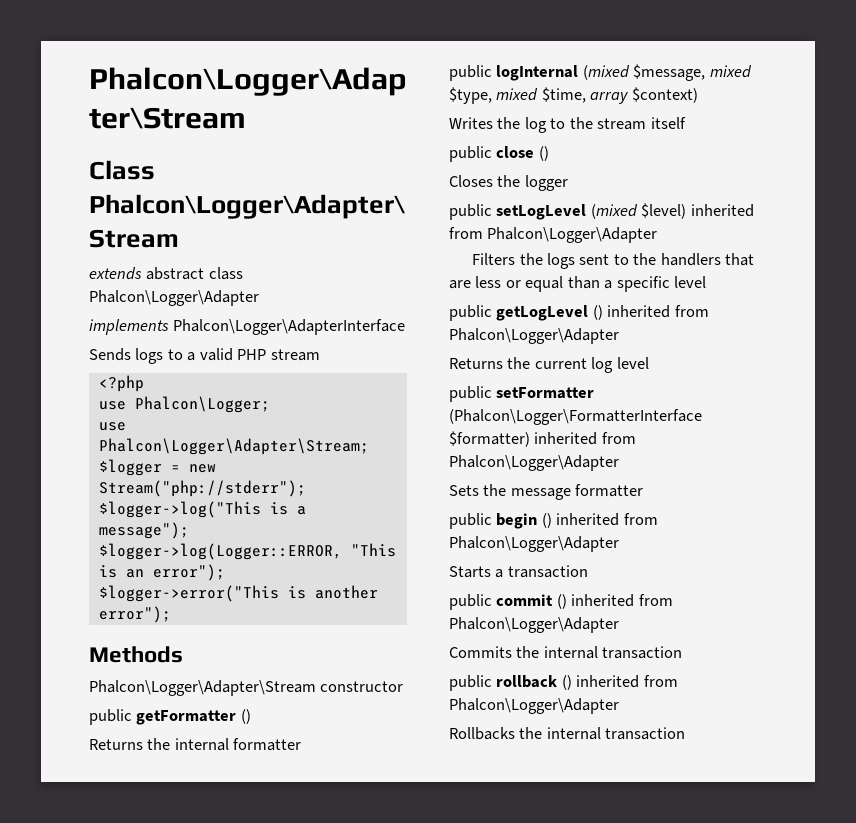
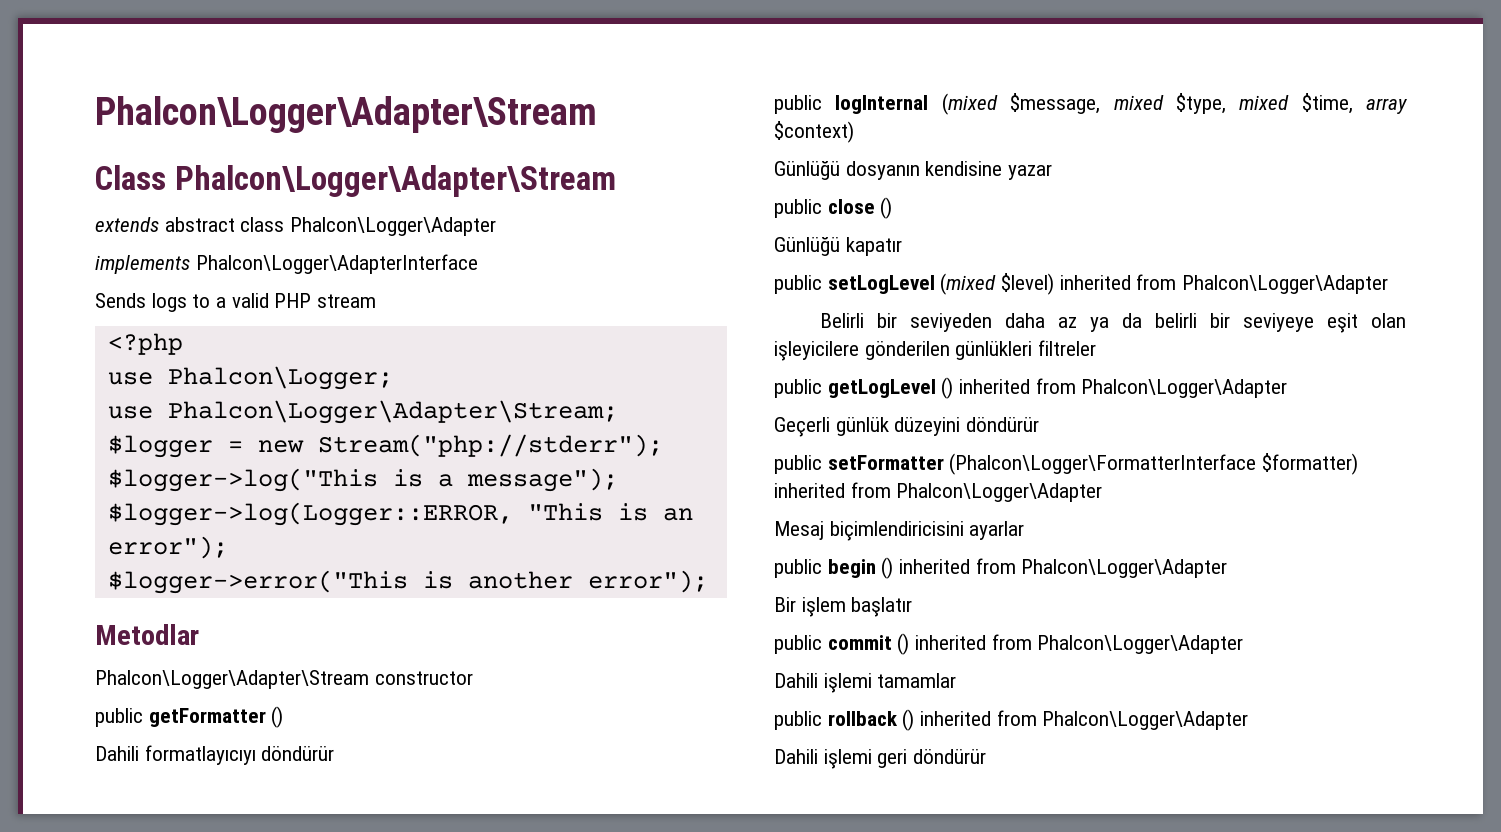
- Methods
+ Metodlar
- Returns the internal formatter
+ Dahili formatlayıcıyı döndürür
- Writes the log to the stream itself
+ Günlüğü dosyanın kendisine yazar
- Closes the logger
+ Günlüğü kapatır
- Filters the logs sent to the handlers that are less or equal than a specific level
+ Belirli bir seviyeden daha az ya da belirli bir seviyeye eşit olan işleyicilere gönderilen günlükleri filtreler
- Returns the current log level
+ Geçerli günlük düzeyini döndürür
- Sets the message formatter
+ Mesaj biçimlendiricisini ayarlar
- Starts a transaction
+ Bir işlem başlatır
- Commits the internal transaction
+ Dahili işlemi tamamlar
- Rollbacks the internal transaction
+ Dahili işlemi geri döndürür

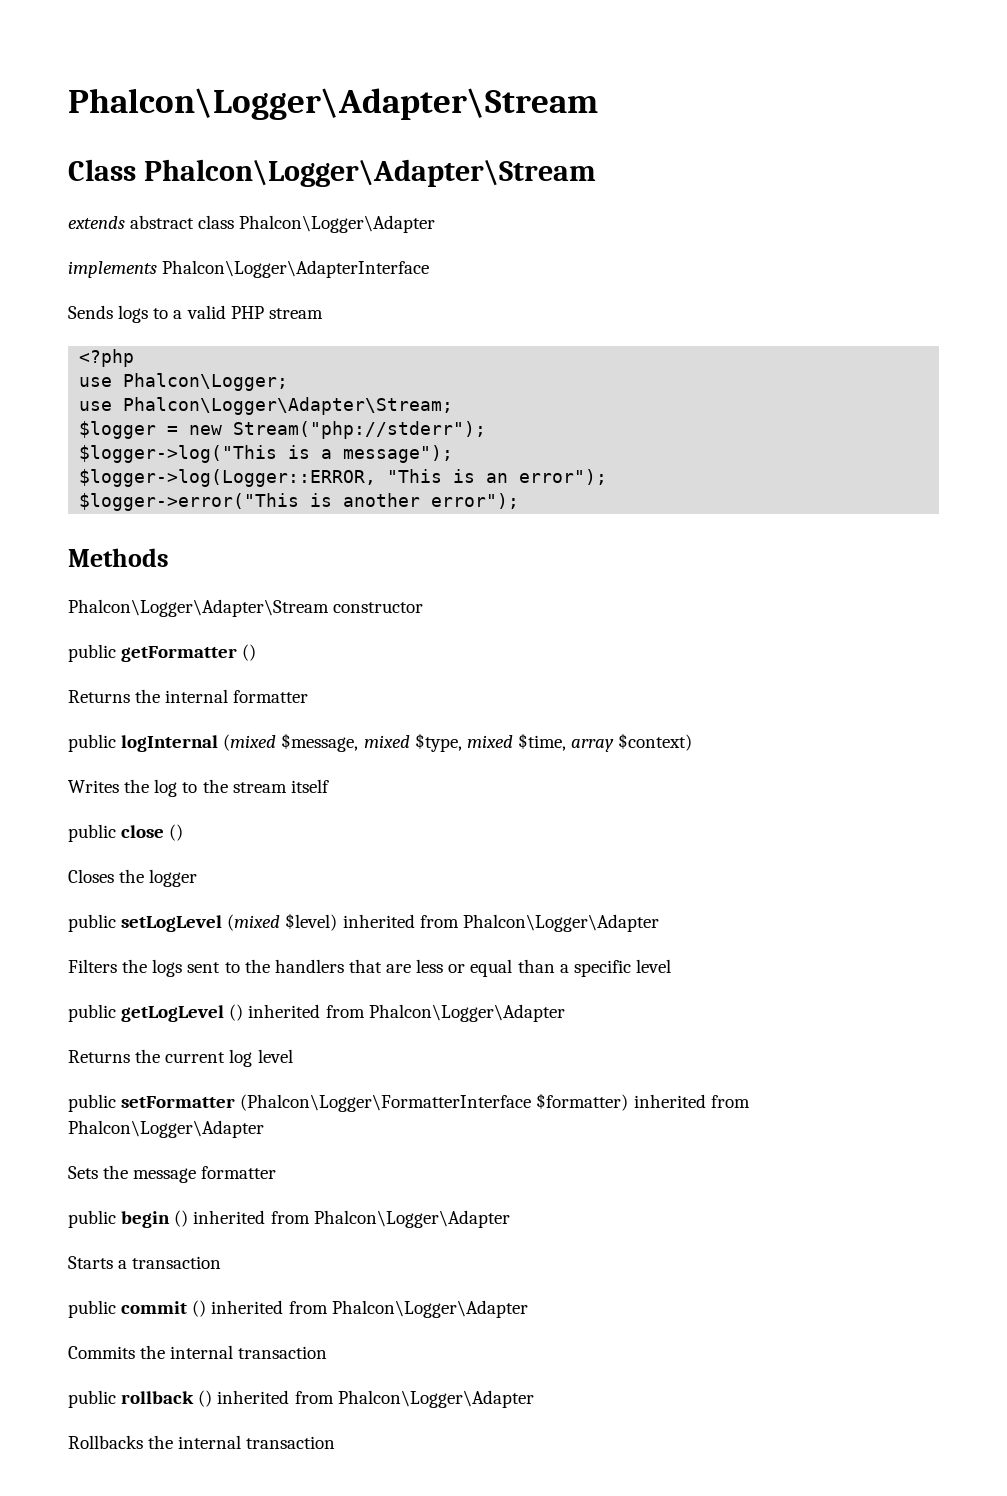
- Metodlar
+ Methods
- Dahili formatlayıcıyı döndürür
+ Returns the internal formatter
- Günlüğü dosyanın kendisine yazar
+ Writes the log to the stream itself
- Günlüğü kapatır
+ Closes the logger
- Belirli bir seviyeden daha az ya da belirli bir seviyeye eşit olan işleyicilere gönderilen günlükleri filtreler
+ Filters the logs sent to the handlers that are less or equal than a specific level
- Geçerli günlük düzeyini döndürür
+ Returns the current log level
- Mesaj biçimlendiricisini ayarlar
+ Sets the message formatter
- Bir işlem başlatır
+ Starts a transaction
- Dahili işlemi tamamlar
+ Commits the internal transaction
- Dahili işlemi geri döndürür
+ Rollbacks the internal transaction

